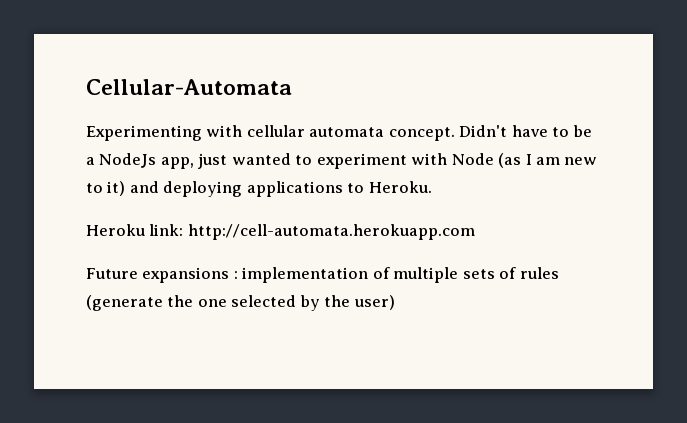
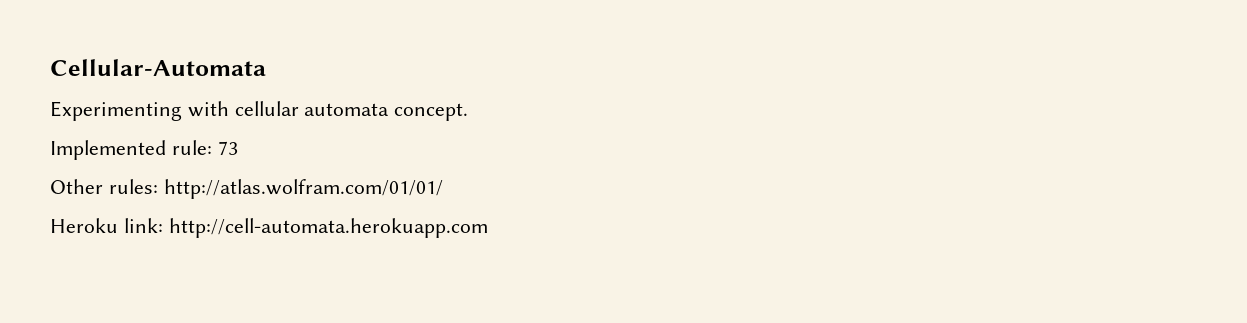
- Experimenting with cellular automata concept. Didn't have to be a NodeJs app, just wanted to experiment with Node (as I am new to it) and deploying applications to Heroku.
+ Experimenting with cellular automata concept.
+ Implemented rule: 73
+ Other rules: http://atlas.wolfram.com/01/01/
  Heroku link: http://cell-automata.herokuapp.com
- Future expansions : implementation of multiple sets of rules (generate the one selected by the user)

